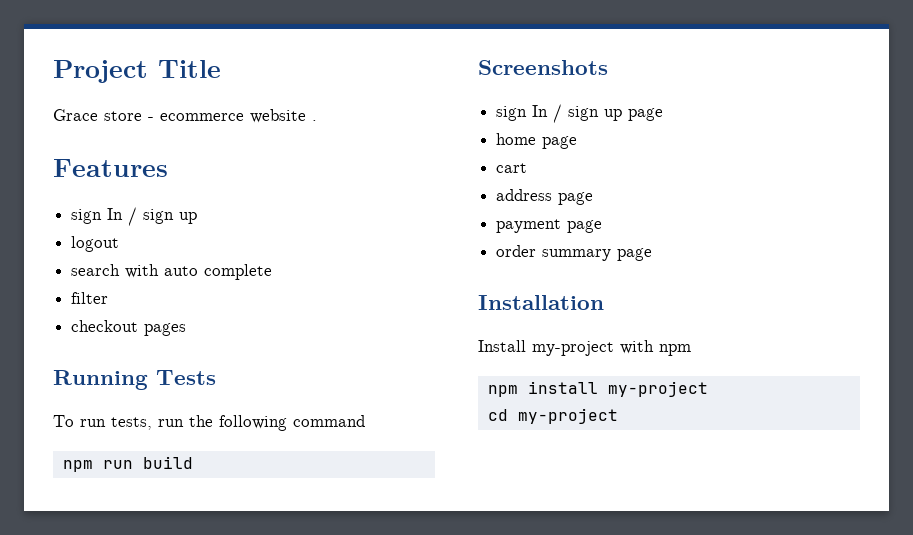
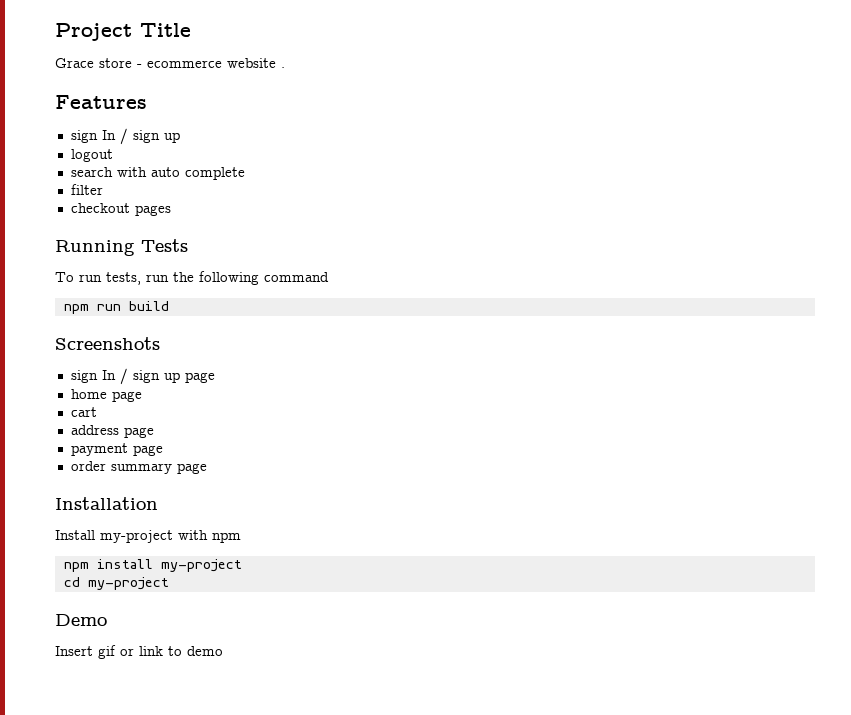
+ Demo
+ Insert gif or link to demo

